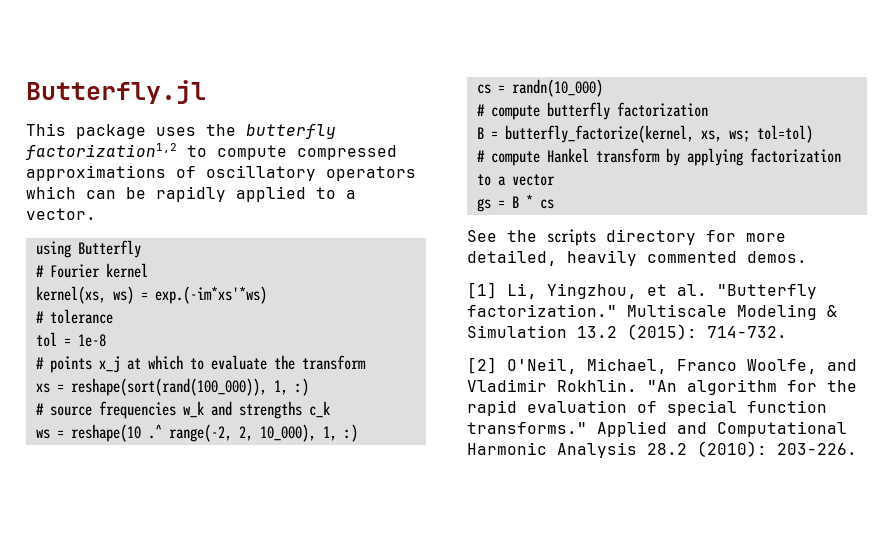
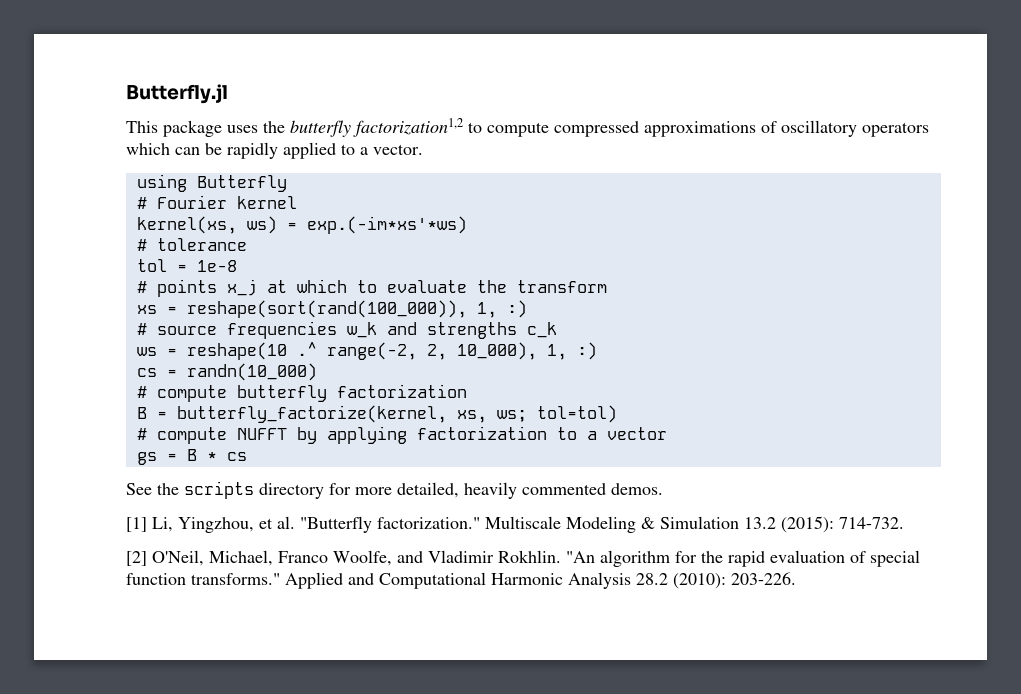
- # compute Hankel transform by applying factorization to a vector
+ # compute NUFFT by applying factorization to a vector

